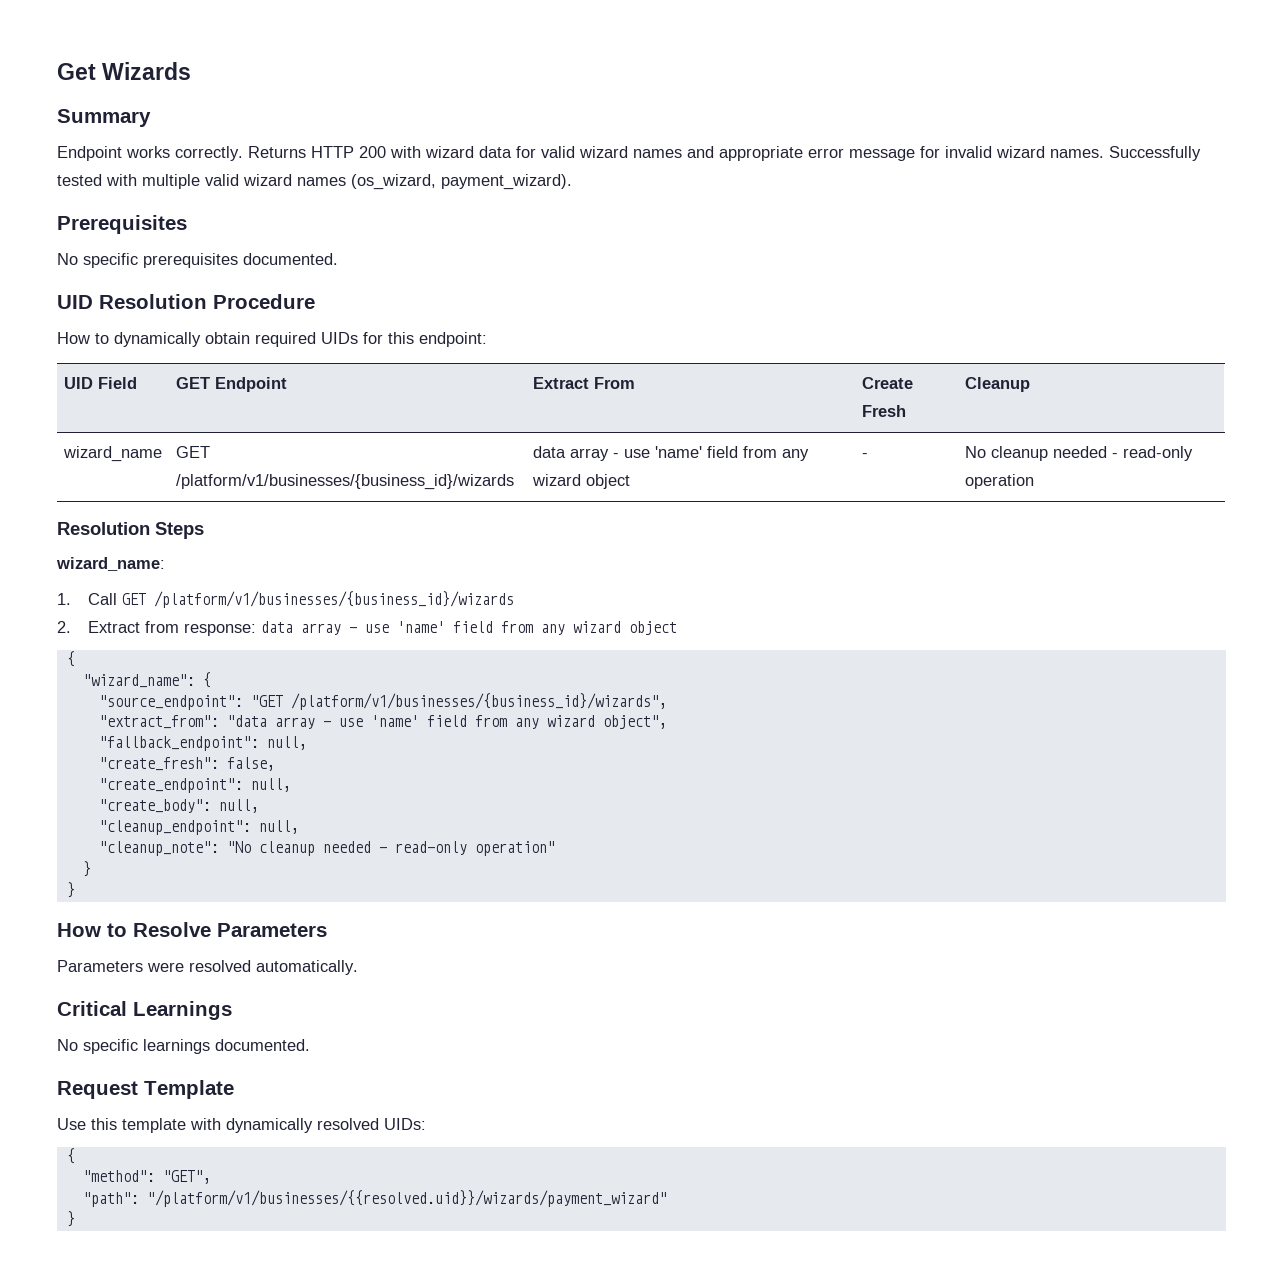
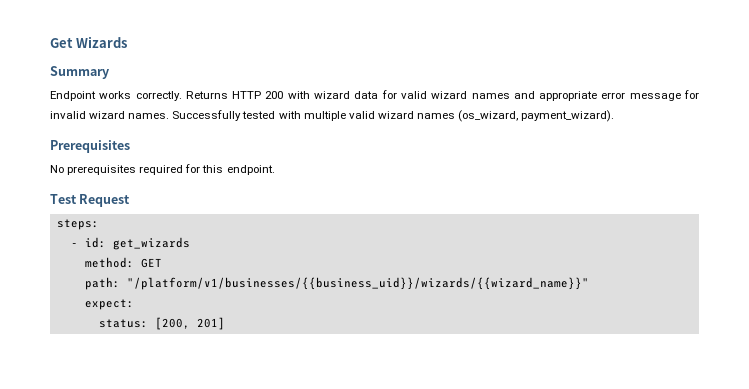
- No specific prerequisites documented.
- UID Resolution Procedure
- How to dynamically obtain required UIDs for this endpoint:
- UID Field | GET Endpoint | Extract From | Create Fresh | Cleanup
- wizard_name | GET /platform/v1/businesses/{business_id}/wizards | data array - use 'name' field from any wizard object | - | No cleanup needed - read-only operation
- Resolution Steps
- wizard_name:
- 1. Call GET /platform/v1/businesses/{business_id}/wizards
- 2. Extract from response: data array - use 'name' field from any wizard object
- {
- "wizard_name": {
- "source_endpoint": "GET /platform/v1/businesses/{business_id}/wizards",
- "extract_from": "data array - use 'name' field from any wizard object",
- "fallback_endpoint": null,
- "create_fresh": false,
- "create_endpoint": null,
- "create_body": null,
- "cleanup_endpoint": null,
- "cleanup_note": "No cleanup needed - read-only operation"
- }
- }
- How to Resolve Parameters
- Parameters were resolved automatically.
- Critical Learnings
- No specific learnings documented.
- Request Template
- Use this template with dynamically resolved UIDs:
- {
- "method": "GET",
- "path": "/platform/v1/businesses/{{resolved.uid}}/wizards/payment_wizard"
- }
+ No prerequisites required for this endpoint.
+ Test Request
+ steps:
+ - id: get_wizards
+ method: GET
+ path: "/platform/v1/businesses/{{business_uid}}/wizards/{{wizard_name}}"
+ expect:
+ status: [200, 201]

